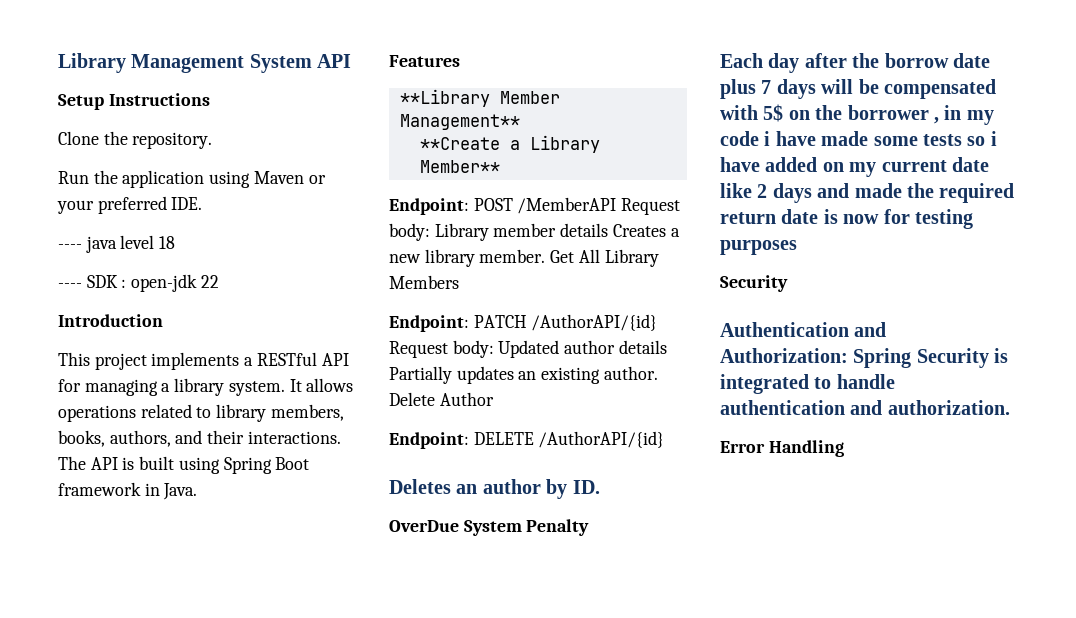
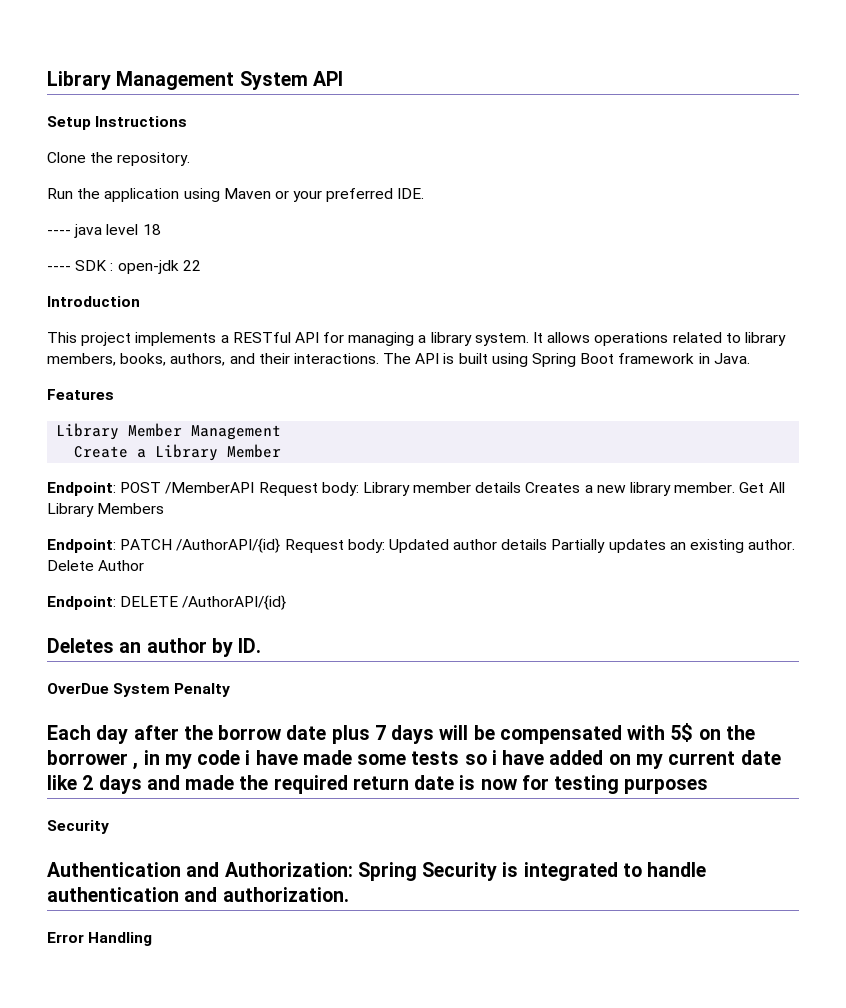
- **Library Member Management**
- **Create a Library Member**
+ Library Member Management
+ Create a Library Member

